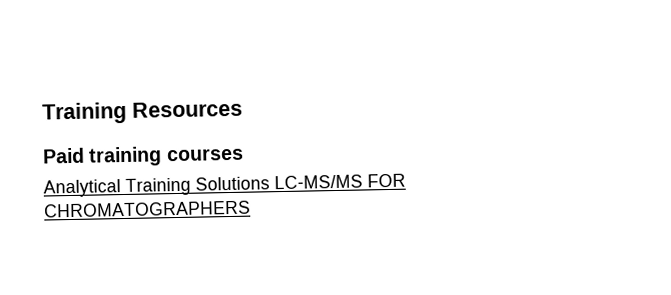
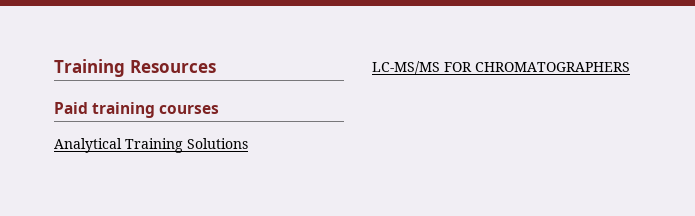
- Analytical Training Solutions LC-MS/MS FOR CHROMATOGRAPHERS
+ Analytical Training Solutions
+ LC-MS/MS FOR CHROMATOGRAPHERS

